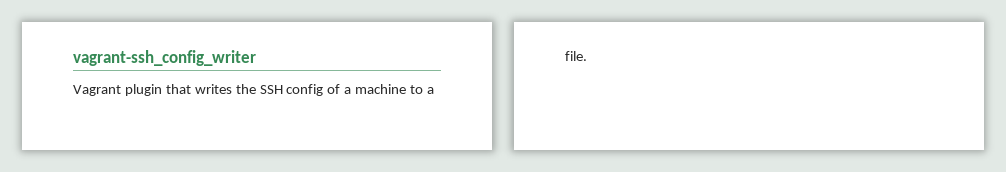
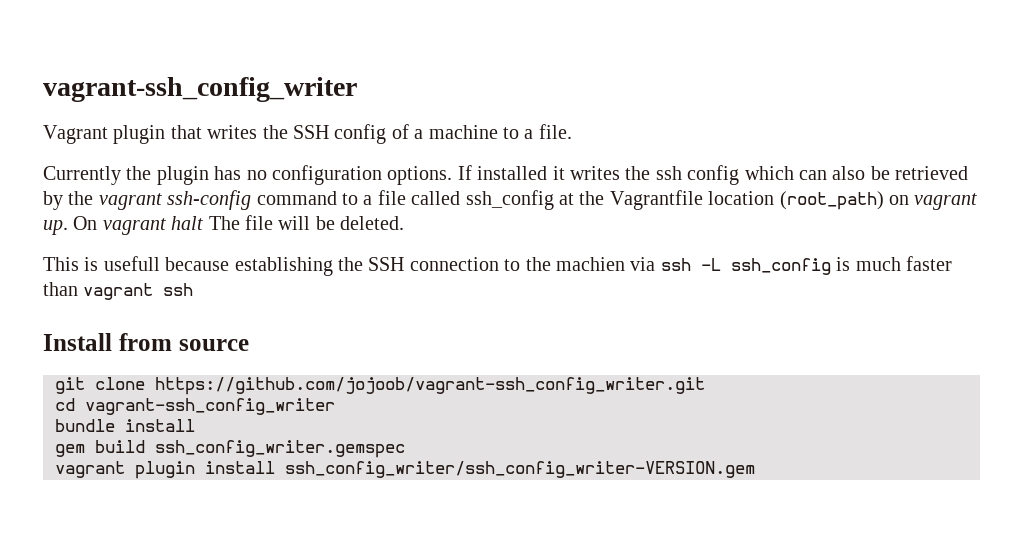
+ Currently the plugin has no configuration options. If installed it writes the ssh config which can also be retrieved by the vagrant ssh-config command to a file called ssh_config at the Vagrantfile location (root_path) on vagrant up. On vagrant halt The file will be deleted.
+ This is usefull because establishing the SSH connection to the machien via ssh -L ssh_config is much faster than vagrant ssh
+ Install from source
+ git clone https://github.com/jojoob/vagrant-ssh_config_writer.git
+ cd vagrant-ssh_config_writer
+ bundle install
+ gem build ssh_config_writer.gemspec
+ vagrant plugin install ssh_config_writer/ssh_config_writer-VERSION.gem

